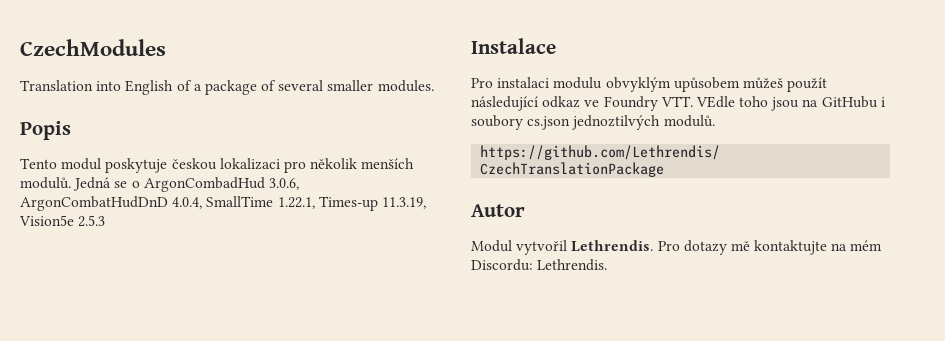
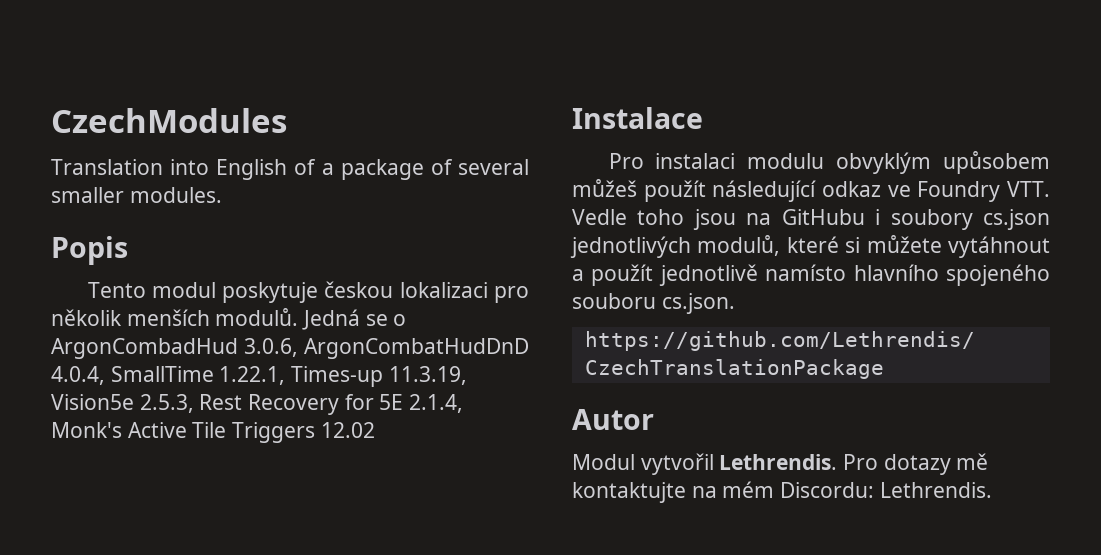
- Jedná se o ArgonCombadHud 3.0.6, ArgonCombatHudDnD 4.0.4, SmallTime 1.22.1, Times-up 11.3.19, Vision5e 2.5.3
+ Jedná se o ArgonCombadHud 3.0.6, ArgonCombatHudDnD 4.0.4, SmallTime 1.22.1, Times-up 11.3.19, Vision5e 2.5.3, Rest Recovery for 5E 2.1.4, Monk's Active Tile Triggers 12.02
- Pro instalaci modulu obvyklým upůsobem můžeš použít následující odkaz ve Foundry VTT. VEdle toho jsou na GitHubu i soubory cs.json jednoztilvých modulů.
+ Pro instalaci modulu obvyklým upůsobem můžeš použít následující odkaz ve Foundry VTT. Vedle toho jsou na GitHubu i soubory cs.json jednotlivých modulů, které si můžete vytáhnout a použít jednotlivě namísto hlavního spojeného souboru cs.json.

